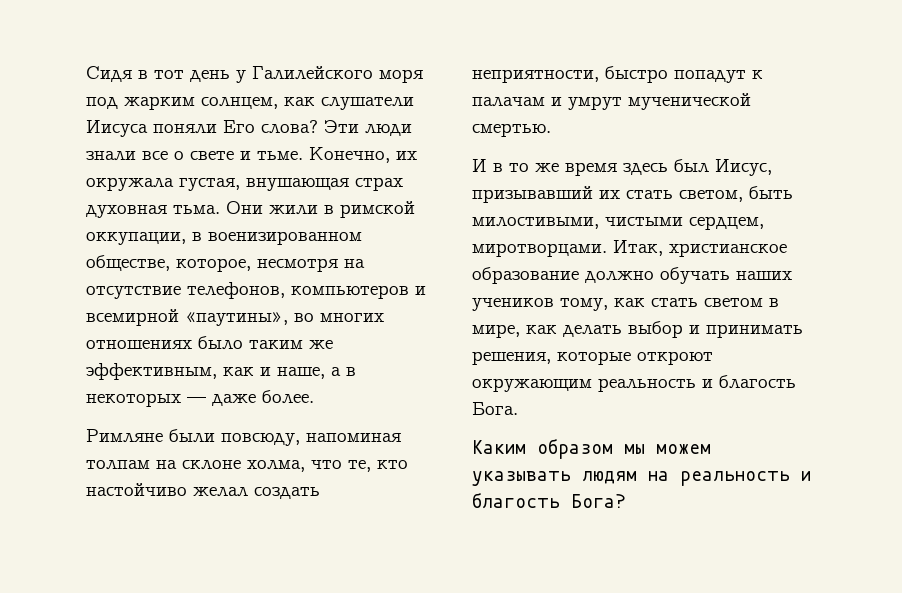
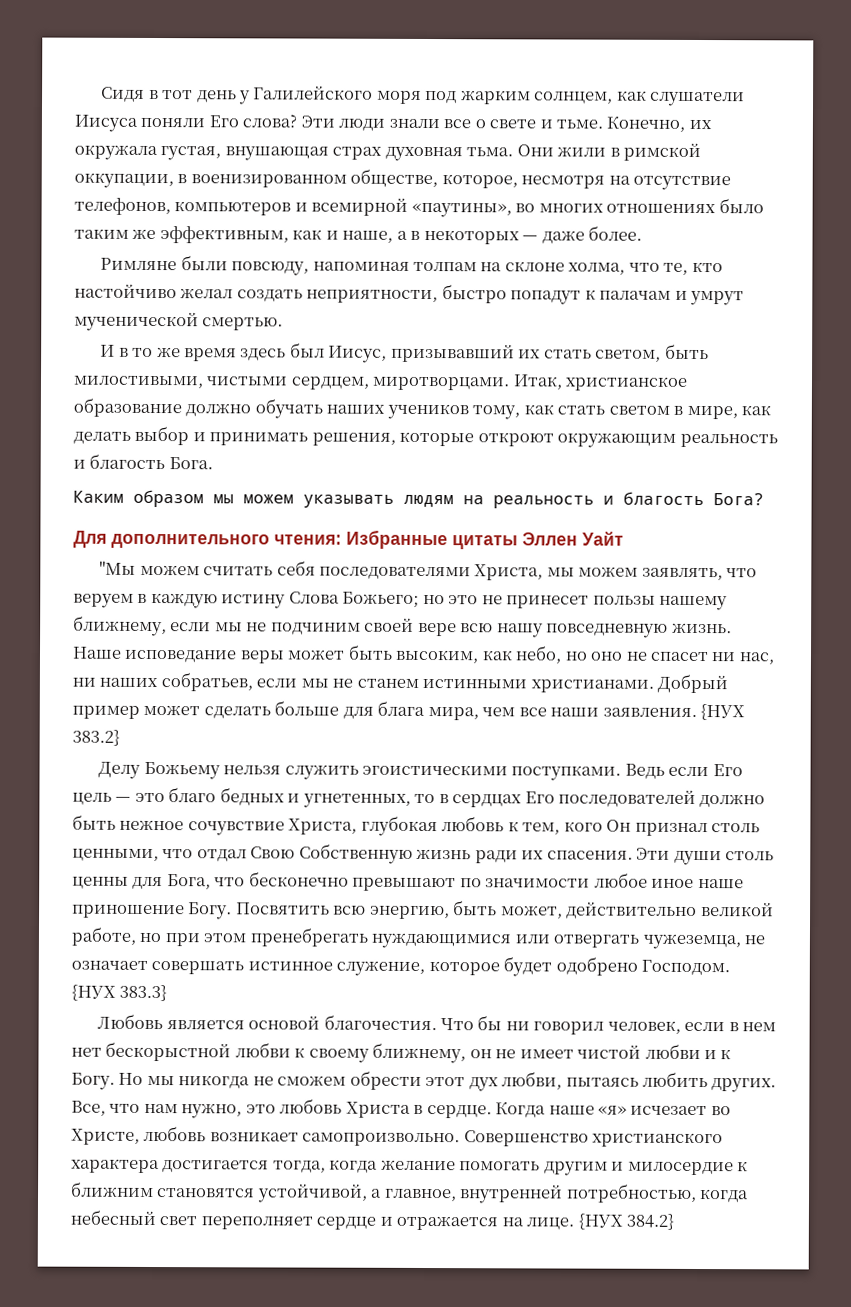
+ Для дополнительного чтения: Избранные цитаты Эллен Уайт
+ "Мы можем считать себя последователями Христа, мы можем заявлять, что веруем в каждую истину Слова Божьего; но это не принесет пользы нашему ближнему, если мы не подчиним своей вере всю нашу повседневную жизнь. Наше исповедание веры может быть высоким, как небо, но оно не спасет ни нас, ни наших собратьев, если мы не станем истинными христианами. Добрый пример может сделать больше для блага мира, чем все наши заявления. {НУХ 383.2}
+ Делу Божьему нельзя служить эгоистическими поступками. Ведь если Его цель — это благо бедных и угнетенных, то в сердцах Его последователей должно быть нежное сочувствие Христа, глубокая любовь к тем, кого Он признал столь ценными, что отдал Свою Собственную жизнь ради их спасения. Эти души столь ценны для Бога, что бесконечно превышают по значимости любое иное наше приношение Богу. Посвятить всю энергию, быть может, действительно великой работе, но при этом пренебрегать нуждающимися или отвергать чужеземца, не означает совершать истинное служение, которое будет одобрено Господом. {НУХ 383.3}
+ Любовь является основой благочестия. Что бы ни говорил человек, если в нем нет бескорыстной любви к своему ближнему, он не имеет чистой любви и к Богу. Но мы никогда не сможем обрести этот дух любви, пытаясь любить других. Все, что нам нужно, это любовь Христа в сердце. Когда наше «я» исчезает во Христе, любовь возникает самопроизвольно. Совершенство христианского характера достигается тогда, когда желание помогать другим и милосердие к ближним становятся устойчивой, а главное, внутренней потребностью, когда небесный свет переполняет сердце и отражается на лице. {НУХ 384.2}

